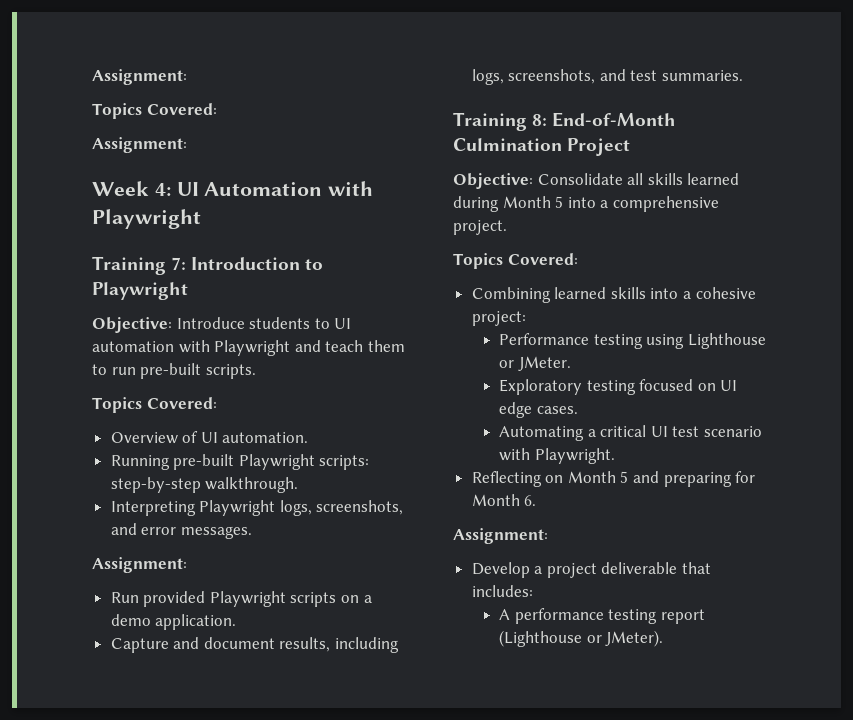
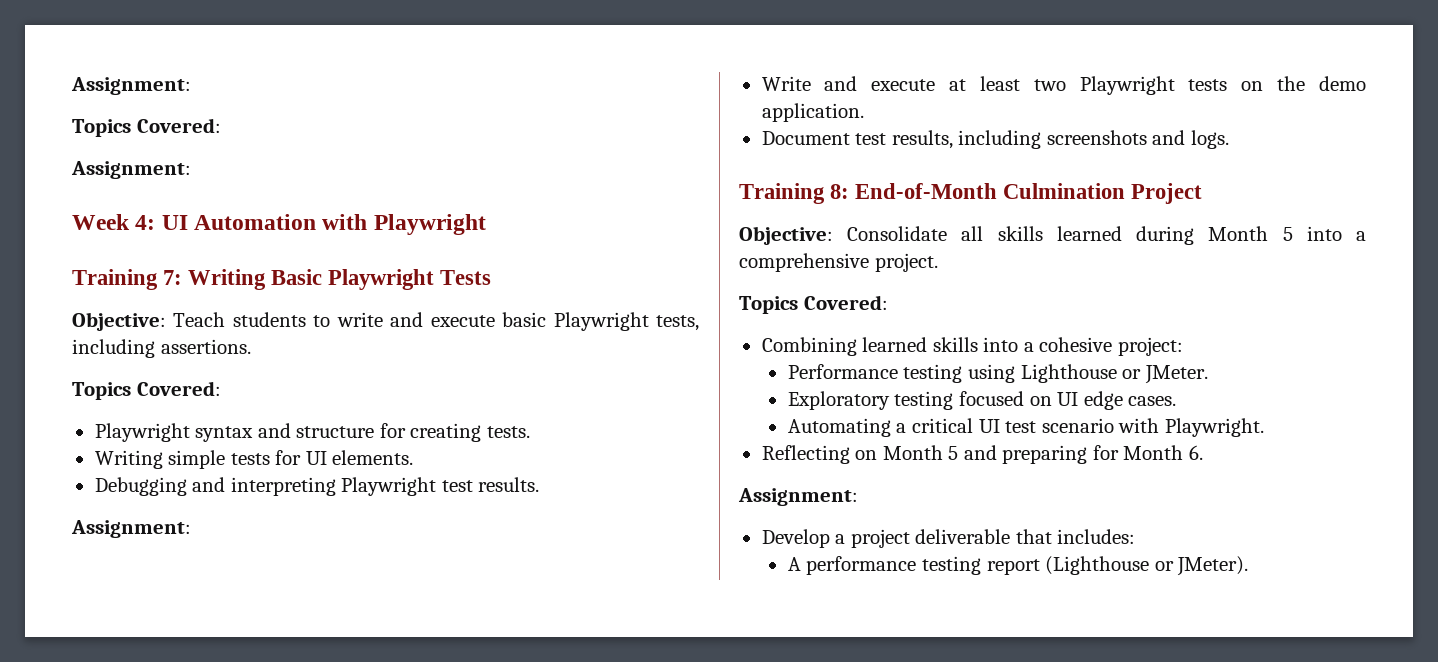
- Training 7: Introduction to Playwright
- Objective: Introduce students to UI automation with Playwright and teach them to run pre-built scripts.
+ Training 7: Writing Basic Playwright Tests
+ Objective: Teach students to write and execute basic Playwright tests, including assertions.
  Topics Covered:
- Overview of UI automation.
- Running pre-built Playwright scripts: step-by-step walkthrough.
- Interpreting Playwright logs, screenshots, and error messages.
+ Playwright syntax and structure for creating tests.
+ Writing simple tests for UI elements.
+ Debugging and interpreting Playwright test results.
  Assignment:
- Run provided Playwright scripts on a demo application.
- Capture and document results, including logs, screenshots, and test summaries.
+ Write and execute at least two Playwright tests on the demo application.
+ Document test results, including screenshots and logs.

